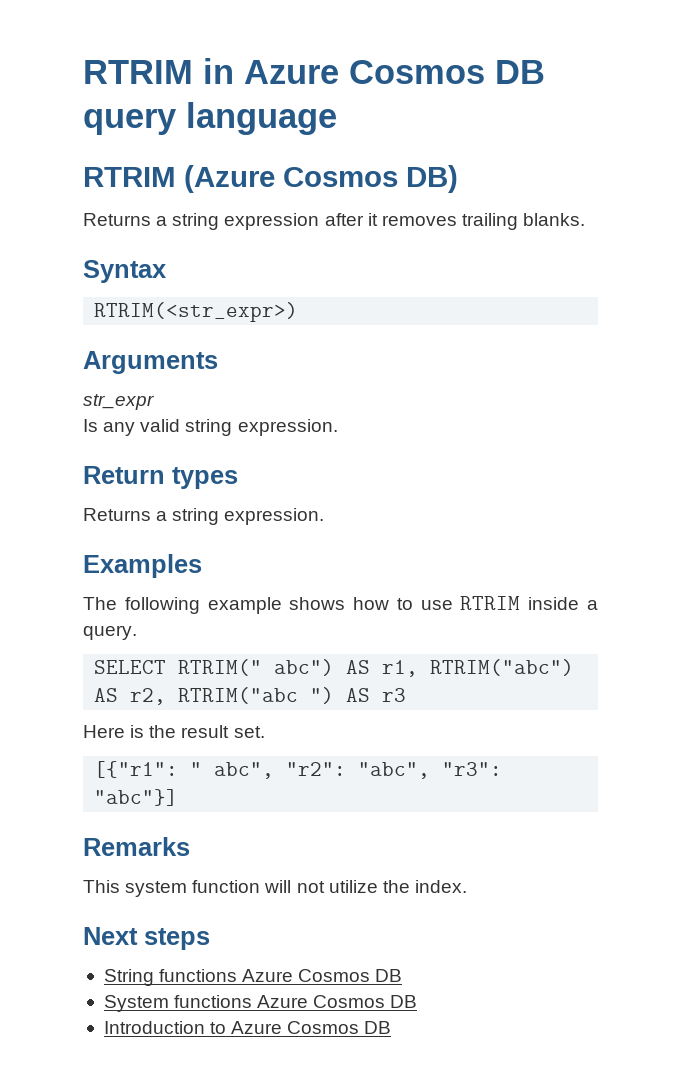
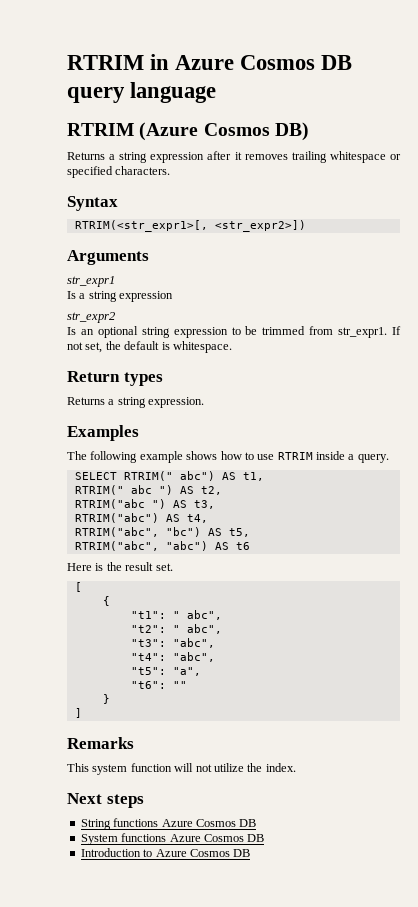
- Returns a string expression after it removes trailing blanks.
+ Returns a string expression after it removes trailing whitespace or specified characters.
- RTRIM(<str_expr>)
+ RTRIM(<str_expr1>[, <str_expr2>])
- str_expr
- Is any valid string expression.
+ str_expr1
+ Is a string expression
+ str_expr2
+ Is an optional string expression to be trimmed from str_expr1. If not set, the default is whitespace.
- SELECT RTRIM(" abc") AS r1, RTRIM("abc") AS r2, RTRIM("abc ") AS r3
+ SELECT RTRIM(" abc") AS t1,
+ RTRIM(" abc ") AS t2,
+ RTRIM("abc ") AS t3,
+ RTRIM("abc") AS t4,
+ RTRIM("abc", "bc") AS t5,
+ RTRIM("abc", "abc") AS t6
- [{"r1": " abc", "r2": "abc", "r3": "abc"}]
+ [
+ {
+ "t1": " abc",
+ "t2": " abc",
+ "t3": "abc",
+ "t4": "abc",
+ "t5": "a",
+ "t6": ""
+ }
+ ]

